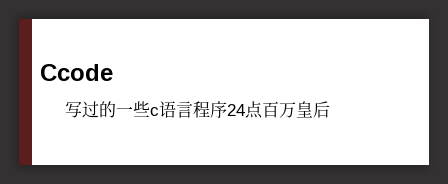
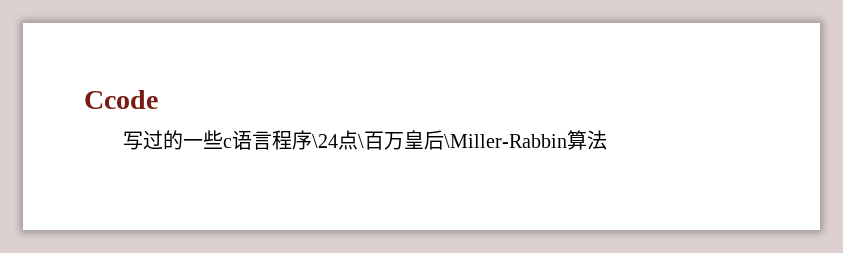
- 写过的一些c语言程序24点百万皇后
+ 写过的一些c语言程序\24点\百万皇后\Miller-Rabbin算法

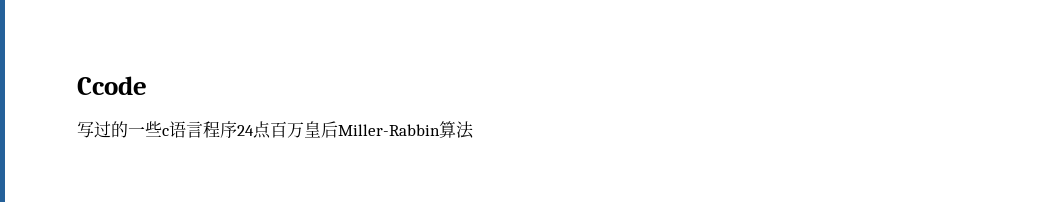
- 写过的一些c语言程序\24点\百万皇后\Miller-Rabbin算法
+ 写过的一些c语言程序24点百万皇后Miller-Rabbin算法

